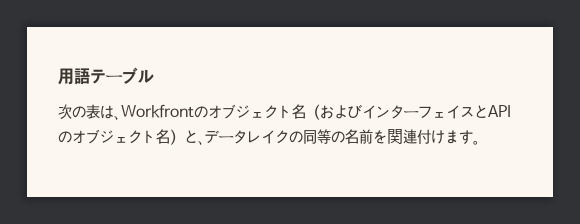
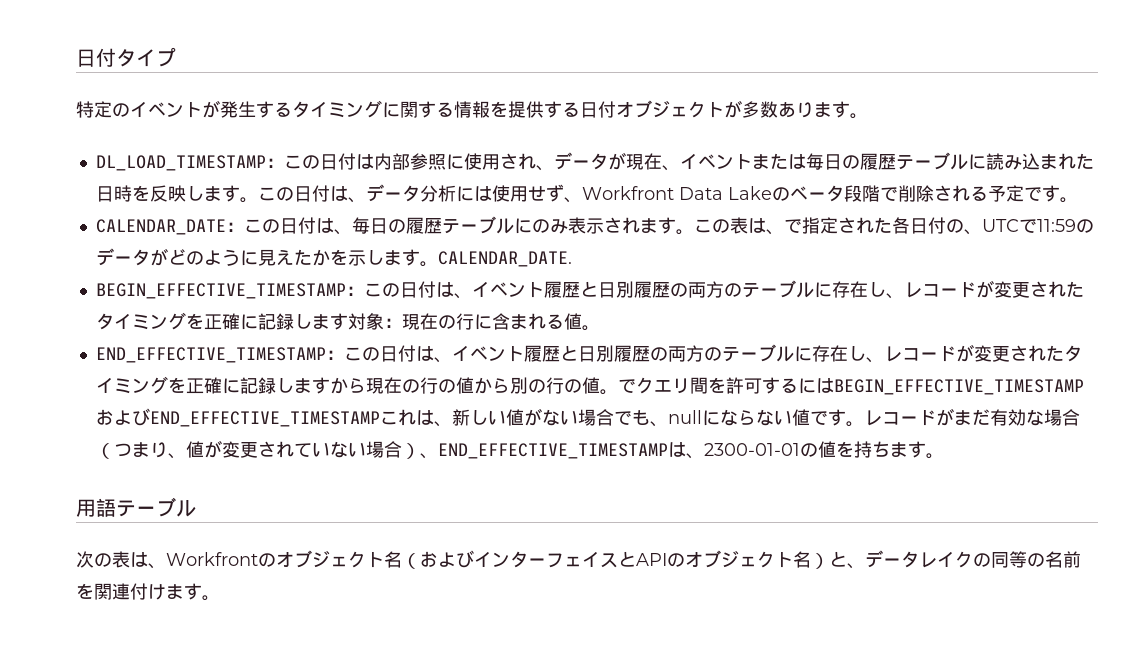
+ 日付タイプ
+ 特定のイベントが発生するタイミングに関する情報を提供する日付オブジェクトが多数あります。
+ DL_LOAD_TIMESTAMP：この日付は内部参照に使用され、データが現在、イベントまたは毎日の履歴テーブルに読み込まれた日時を反映します。この日付は、データ分析には使用せず、Workfront Data Lakeのベータ段階で削除される予定です。
+ CALENDAR_DATE：この日付は、毎日の履歴テーブルにのみ表示されます。この表は、で指定された各日付の、UTCで11:59のデータがどのように見えたかを示します。CALENDAR_DATE.
+ BEGIN_EFFECTIVE_TIMESTAMP：この日付は、イベント履歴と日別履歴の両方のテーブルに存在し、レコードが変更されたタイミングを正確に記録します対象：現在の行に含まれる値。
+ END_EFFECTIVE_TIMESTAMP：この日付は、イベント履歴と日別履歴の両方のテーブルに存在し、レコードが変更されたタイミングを正確に記録しますから現在の行の値から別の行の値。でクエリ間を許可するにはBEGIN_EFFECTIVE_TIMESTAMPおよびEND_EFFECTIVE_TIMESTAMPこれは、新しい値がない場合でも、nullにならない値です。レコードがまだ有効な場合（つまり、値が変更されていない場合）、END_EFFECTIVE_TIMESTAMPは、2300-01-01の値を持ちます。

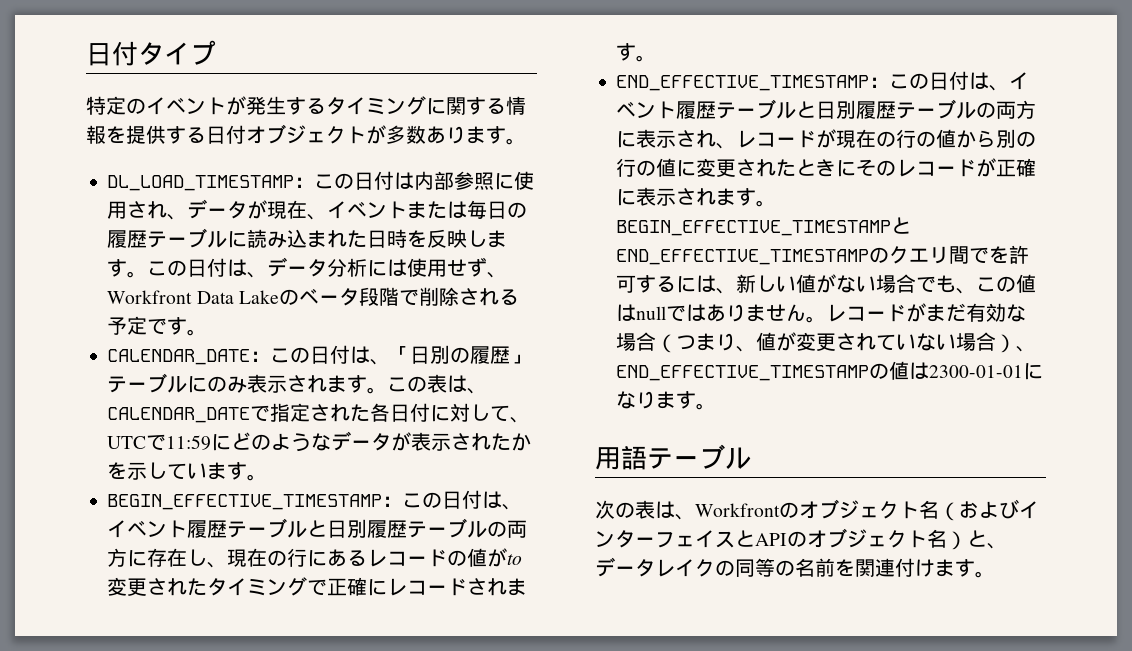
- CALENDAR_DATE：この日付は、毎日の履歴テーブルにのみ表示されます。
+ CALENDAR_DATE：この日付は、「日別の履歴」テーブルにのみ表示されます。
- この表は、で指定された各日付の、UTCで11:59のデータがどのように見えたかを示します。CALENDAR_DATE.
+ この表は、CALENDAR_DATEで指定された各日付に対して、UTCで11:59にどのようなデータが表示されたかを示しています。
- BEGIN_EFFECTIVE_TIMESTAMP：この日付は、イベント履歴と日別履歴の両方のテーブルに存在し、レコードが変更されたタイミングを正確に記録します対象：現在の行に含まれる値。
+ BEGIN_EFFECTIVE_TIMESTAMP：この日付は、イベント履歴テーブルと日別履歴テーブルの両方に存在し、現在の行にあるレコードの値がto変更されたタイミングで正確にレコードされます。
- END_EFFECTIVE_TIMESTAMP：この日付は、イベント履歴と日別履歴の両方のテーブルに存在し、レコードが変更されたタイミングを正確に記録しますから現在の行の値から別の行の値。でクエリ間を許可するにはBEGIN_EFFECTIVE_TIMESTAMPおよびEND_EFFECTIVE_TIMESTAMPこれは、新しい値がない場合でも、nullにならない値です。
+ END_EFFECTIVE_TIMESTAMP：この日付は、イベント履歴テーブルと日別履歴テーブルの両方に表示され、レコードが現在の行の値から別の行の値に変更されたときにそのレコードが正確に表示されます。BEGIN_EFFECTIVE_TIMESTAMPとEND_EFFECTIVE_TIMESTAMPのクエリ間でを許可するには、新しい値がない場合でも、この値はnullではありません。
- レコードがまだ有効な場合（つまり、値が変更されていない場合）、END_EFFECTIVE_TIMESTAMPは、2300-01-01の値を持ちます。
+ レコードがまだ有効な場合（つまり、値が変更されていない場合）、END_EFFECTIVE_TIMESTAMPの値は2300-01-01になります。

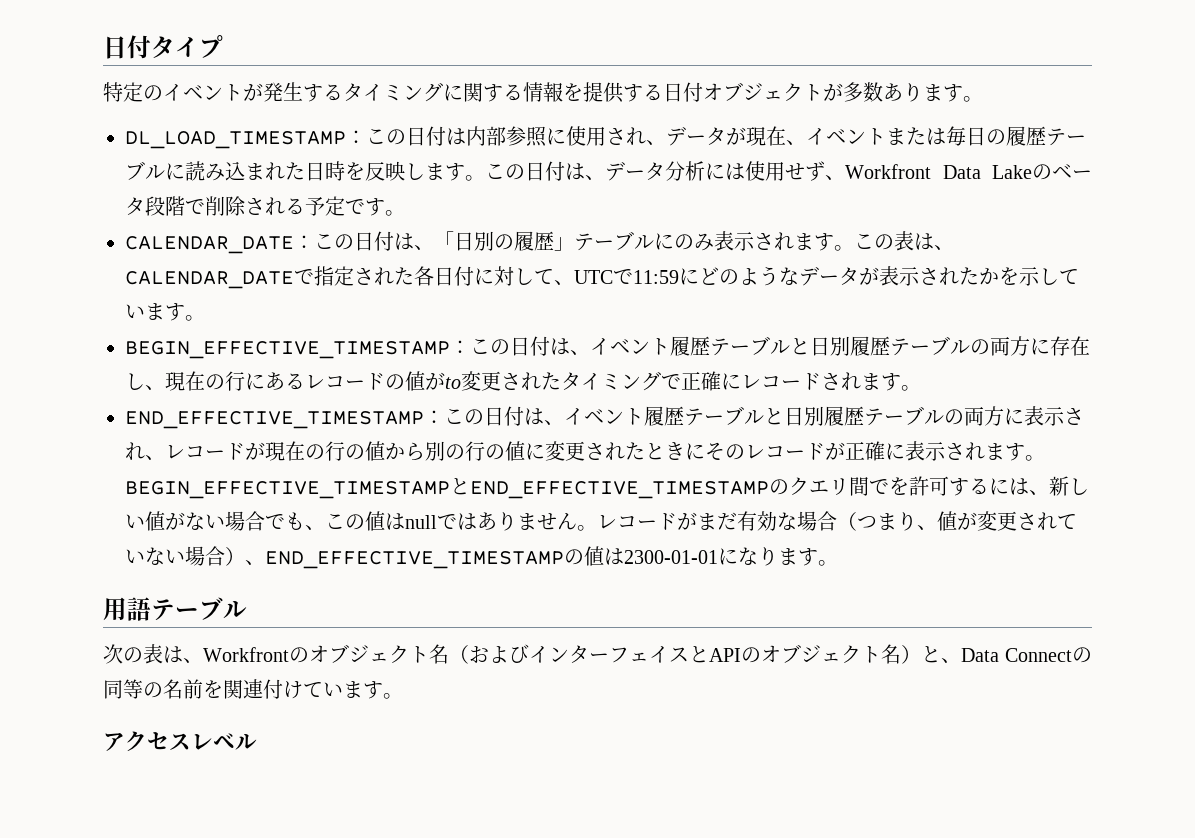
- 次の表は、Workfrontのオブジェクト名（およびインターフェイスとAPIのオブジェクト名）と、データレイクの同等の名前を関連付けます。
+ 次の表は、Workfrontのオブジェクト名（およびインターフェイスとAPIのオブジェクト名）と、Data Connectの同等の名前を関連付けています。
+ アクセスレベル

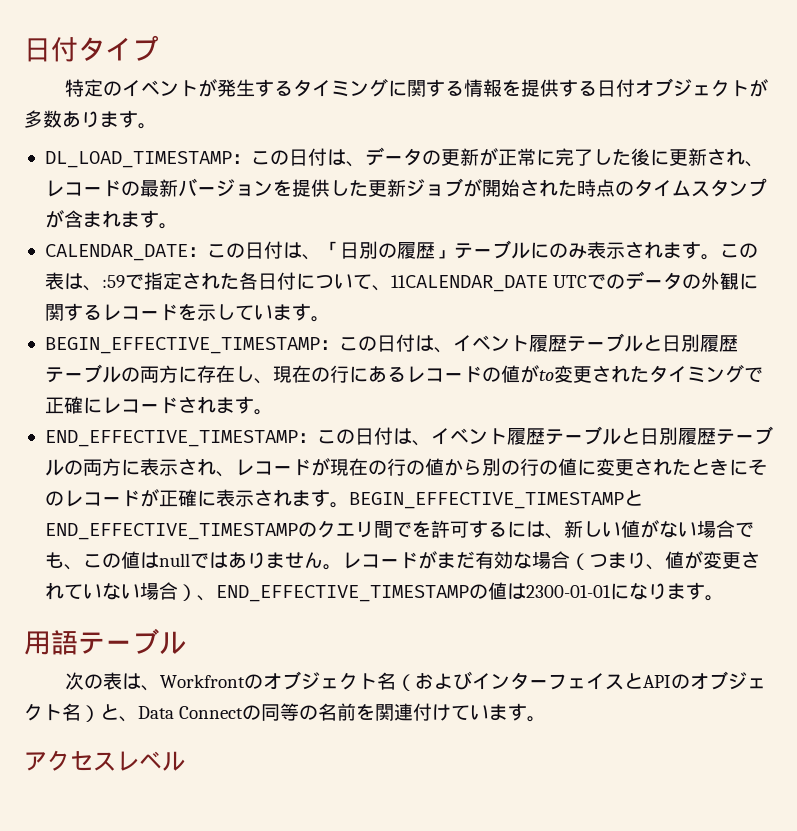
- DL_LOAD_TIMESTAMP：この日付は内部参照に使用され、データが現在、イベントまたは毎日の履歴テーブルに読み込まれた日時を反映します。この日付は、データ分析には使用せず、Workfront Data Lakeのベータ段階で削除される予定です。
+ DL_LOAD_TIMESTAMP：この日付は、データの更新が正常に完了した後に更新され、レコードの最新バージョンを提供した更新ジョブが開始された時点のタイムスタンプが含まれます。
- この表は、CALENDAR_DATEで指定された各日付に対して、UTCで11:59にどのようなデータが表示されたかを示しています。
+ この表は、:59で指定された各日付について、11CALENDAR_DATE UTCでのデータの外観に関するレコードを示しています。

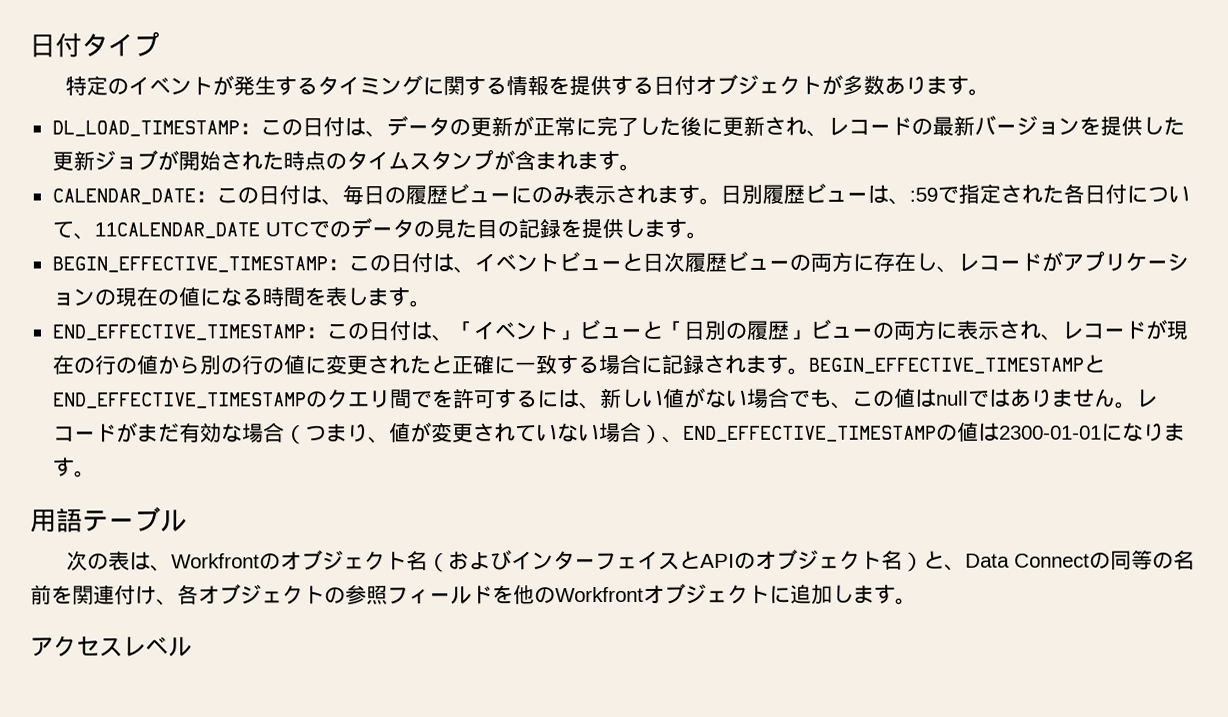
- CALENDAR_DATE：この日付は、「日別の履歴」テーブルにのみ表示されます。
+ CALENDAR_DATE：この日付は、毎日の履歴ビューにのみ表示されます。
- この表は、:59で指定された各日付について、11CALENDAR_DATE UTCでのデータの外観に関するレコードを示しています。
+ 日別履歴ビューは、:59で指定された各日付について、11CALENDAR_DATE UTCでのデータの見た目の記録を提供します。
- BEGIN_EFFECTIVE_TIMESTAMP：この日付は、イベント履歴テーブルと日別履歴テーブルの両方に存在し、現在の行にあるレコードの値がto変更されたタイミングで正確にレコードされます。
+ BEGIN_EFFECTIVE_TIMESTAMP：この日付は、イベントビューと日次履歴ビューの両方に存在し、レコードがアプリケーションの現在の値になる時間を表します。
- END_EFFECTIVE_TIMESTAMP：この日付は、イベント履歴テーブルと日別履歴テーブルの両方に表示され、レコードが現在の行の値から別の行の値に変更されたときにそのレコードが正確に表示されます。
+ END_EFFECTIVE_TIMESTAMP：この日付は、「イベント」ビューと「日別の履歴」ビューの両方に表示され、レコードが現在の行の値から別の行の値に変更されたと正確に一致する場合に記録されます。
- 次の表は、Workfrontのオブジェクト名（およびインターフェイスとAPIのオブジェクト名）と、Data Connectの同等の名前を関連付けています。
+ 次の表は、Workfrontのオブジェクト名（およびインターフェイスとAPIのオブジェクト名）と、Data Connectの同等の名前を関連付け、各オブジェクトの参照フィールドを他のWorkfrontオブジェクトに追加します。

